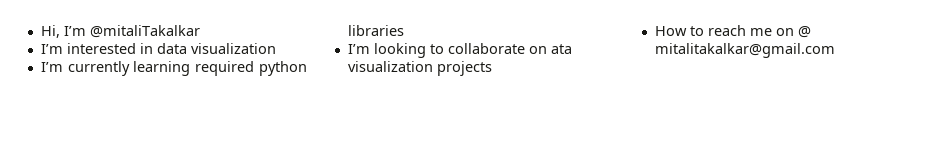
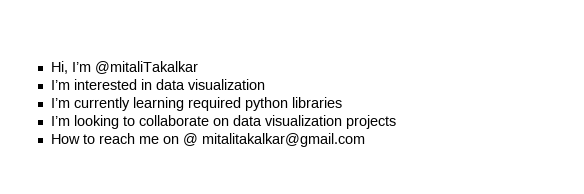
- I’m looking to collaborate on ata visualization projects
+ I’m looking to collaborate on data visualization projects

